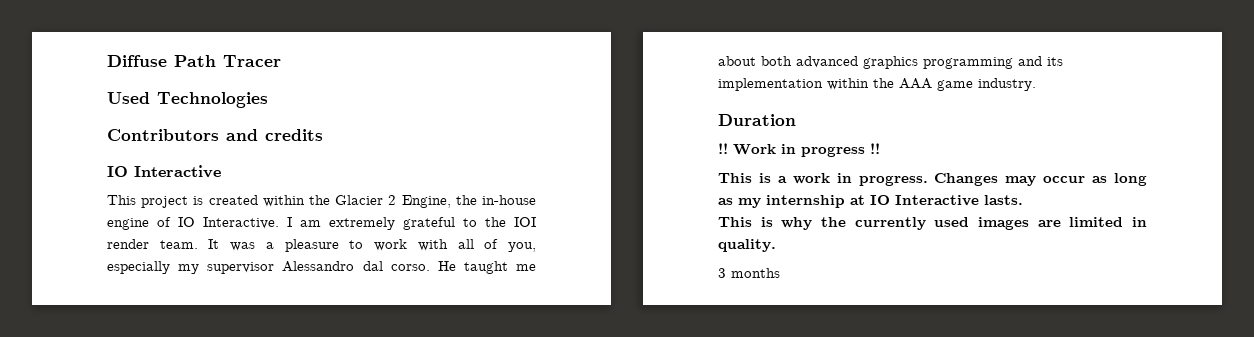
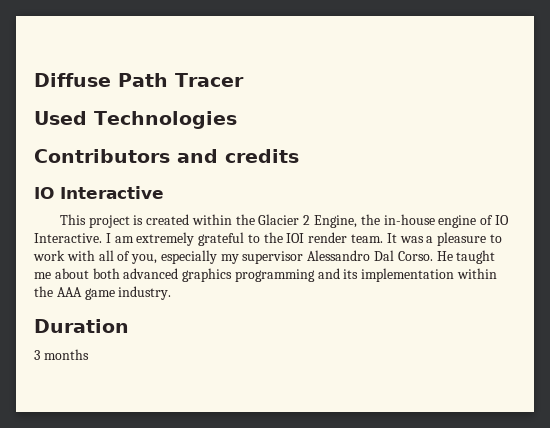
- It was a pleasure to work with all of you, especially my supervisor Alessandro dal corso.
+ It was a pleasure to work with all of you, especially my supervisor Alessandro Dal Corso.
- !! Work in progress !!
- This is a work in progress. Changes may occur as long as my internship at IO Interactive lasts.
- This is why the currently used images are limited in quality.

